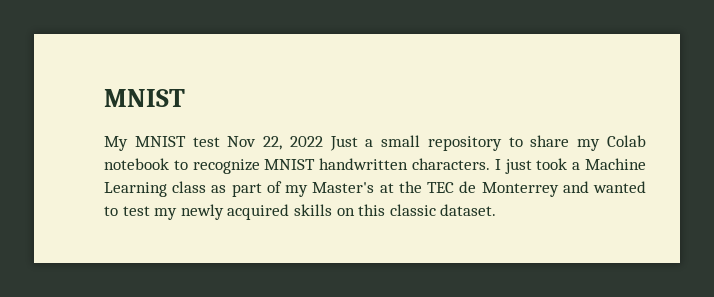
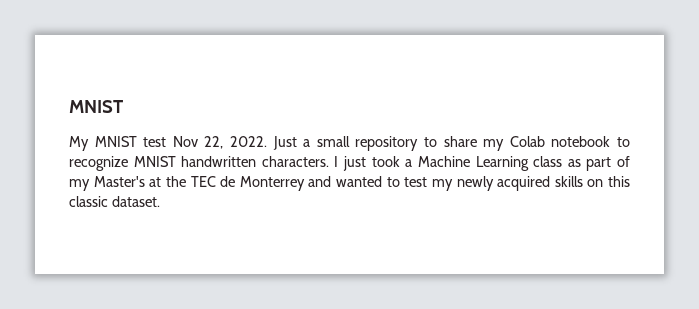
- My MNIST test Nov 22, 2022 Just a small repository to share my Colab notebook to recognize MNIST handwritten characters.
+ My MNIST test Nov 22, 2022. Just a small repository to share my Colab notebook to recognize MNIST handwritten characters.

